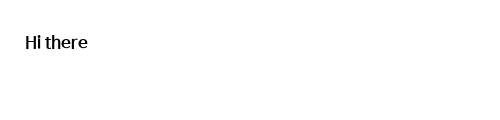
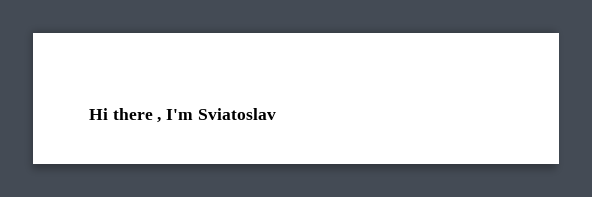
- Hi there
+ Hi there , I'm Sviatoslav

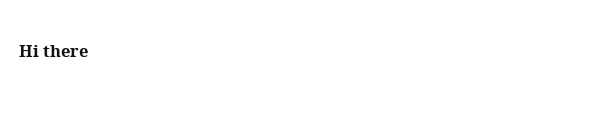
- Hi there , I'm Sviatoslav
+ Hi there

